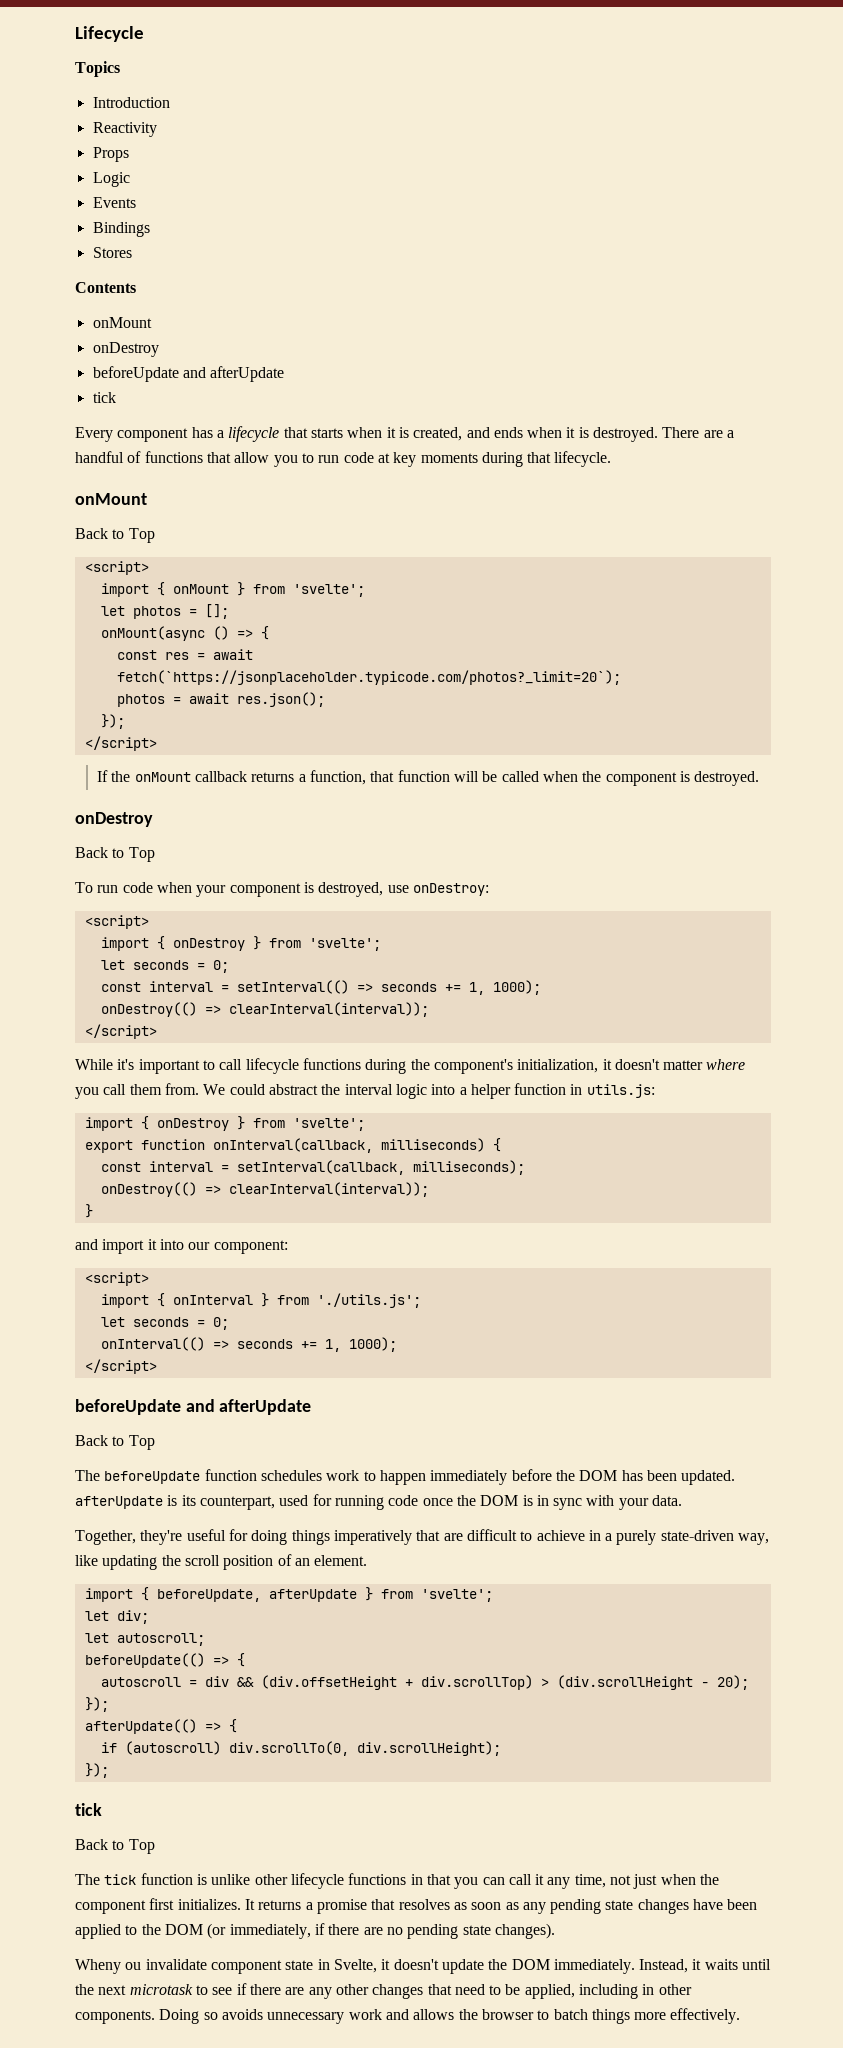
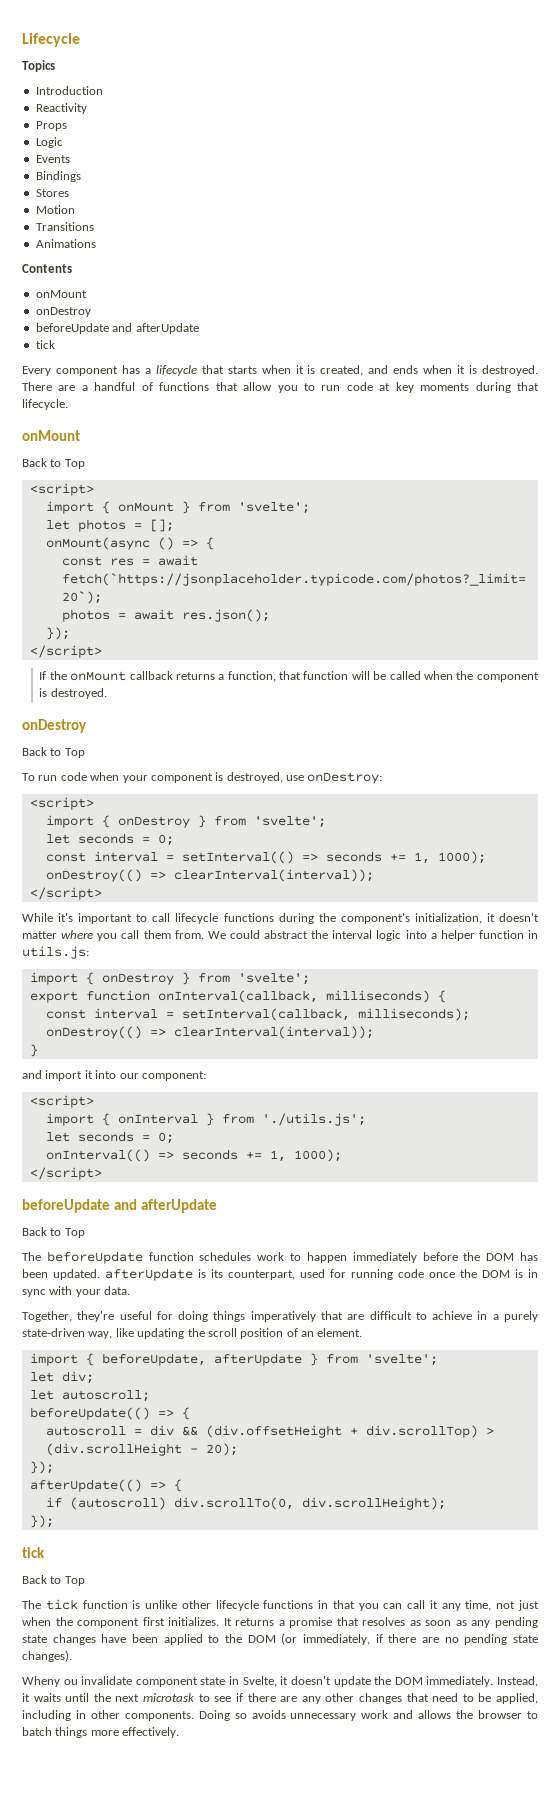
+ Motion
+ Transitions
+ Animations

